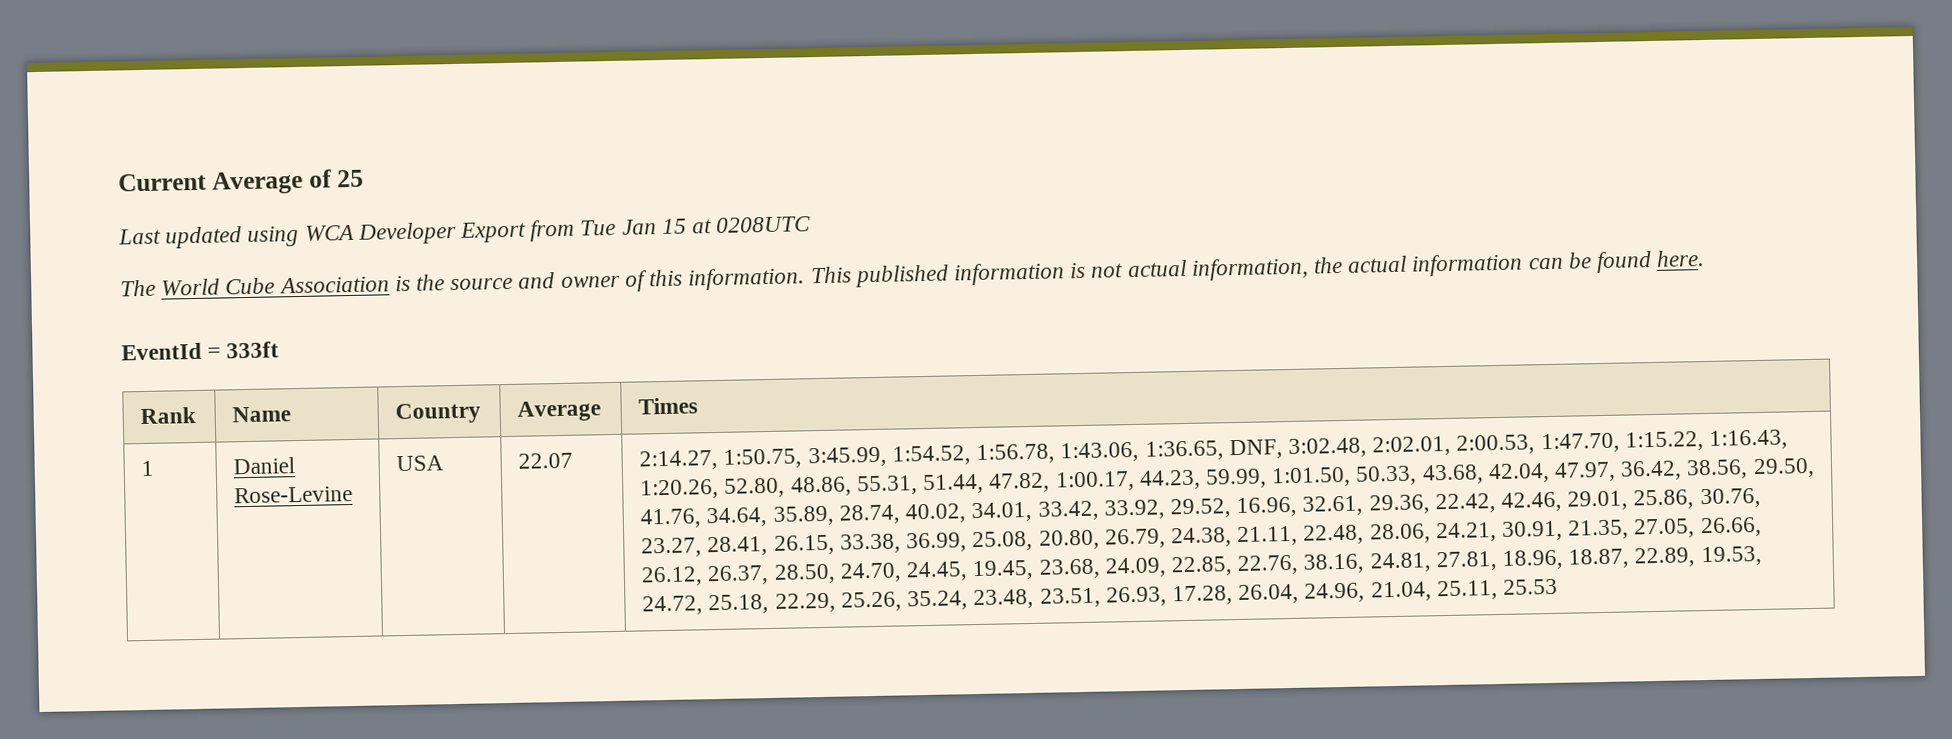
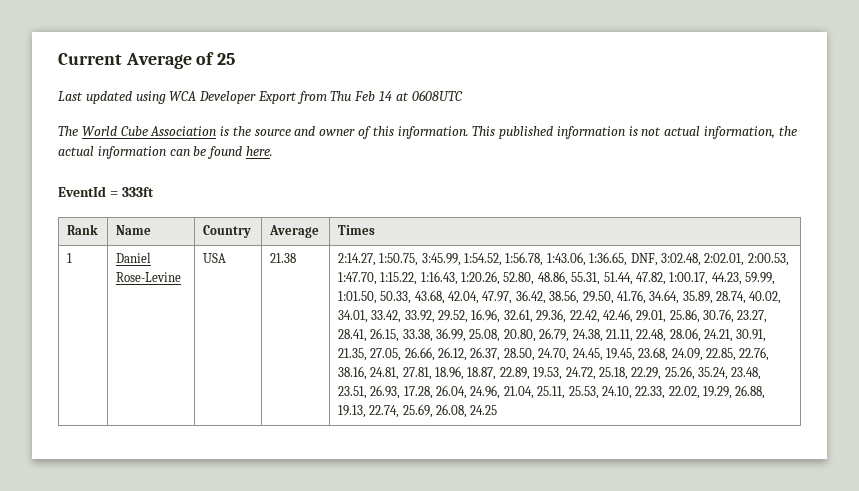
- Last updated using WCA Developer Export from Tue Jan 15 at 0208UTC
+ Last updated using WCA Developer Export from Thu Feb 14 at 0608UTC
- 22.07
+ 21.38
- 2:14.27, 1:50.75, 3:45.99, 1:54.52, 1:56.78, 1:43.06, 1:36.65, DNF, 3:02.48, 2:02.01, 2:00.53, 1:47.70, 1:15.22, 1:16.43, 1:20.26, 52.80, 48.86, 55.31, 51.44, 47.82, 1:00.17, 44.23, 59.99, 1:01.50, 50.33, 43.68, 42.04, 47.97, 36.42, 38.56, 29.50, 41.76, 34.64, 35.89, 28.74, 40.02, 34.01, 33.42, 33.92, 29.52, 16.96, 32.61, 29.36, 22.42, 42.46, 29.01, 25.86, 30.76, 23.27, 28.41, 26.15, 33.38, 36.99, 25.08, 20.80, 26.79, 24.38, 21.11, 22.48, 28.06, 24.21, 30.91, 21.35, 27.05, 26.66, 26.12, 26.37, 28.50, 24.70, 24.45, 19.45, 23.68, 24.09, 22.85, 22.76, 38.16, 24.81, 27.81, 18.96, 18.87, 22.89, 19.53, 24.72, 25.18, 22.29, 25.26, 35.24, 23.48, 23.51, 26.93, 17.28, 26.04, 24.96, 21.04, 25.11, 25.53
+ 2:14.27, 1:50.75, 3:45.99, 1:54.52, 1:56.78, 1:43.06, 1:36.65, DNF, 3:02.48, 2:02.01, 2:00.53, 1:47.70, 1:15.22, 1:16.43, 1:20.26, 52.80, 48.86, 55.31, 51.44, 47.82, 1:00.17, 44.23, 59.99, 1:01.50, 50.33, 43.68, 42.04, 47.97, 36.42, 38.56, 29.50, 41.76, 34.64, 35.89, 28.74, 40.02, 34.01, 33.42, 33.92, 29.52, 16.96, 32.61, 29.36, 22.42, 42.46, 29.01, 25.86, 30.76, 23.27, 28.41, 26.15, 33.38, 36.99, 25.08, 20.80, 26.79, 24.38, 21.11, 22.48, 28.06, 24.21, 30.91, 21.35, 27.05, 26.66, 26.12, 26.37, 28.50, 24.70, 24.45, 19.45, 23.68, 24.09, 22.85, 22.76, 38.16, 24.81, 27.81, 18.96, 18.87, 22.89, 19.53, 24.72, 25.18, 22.29, 25.26, 35.24, 23.48, 23.51, 26.93, 17.28, 26.04, 24.96, 21.04, 25.11, 25.53, 24.10, 22.33, 22.02, 19.29, 26.88, 19.13, 22.74, 25.69, 26.08, 24.25

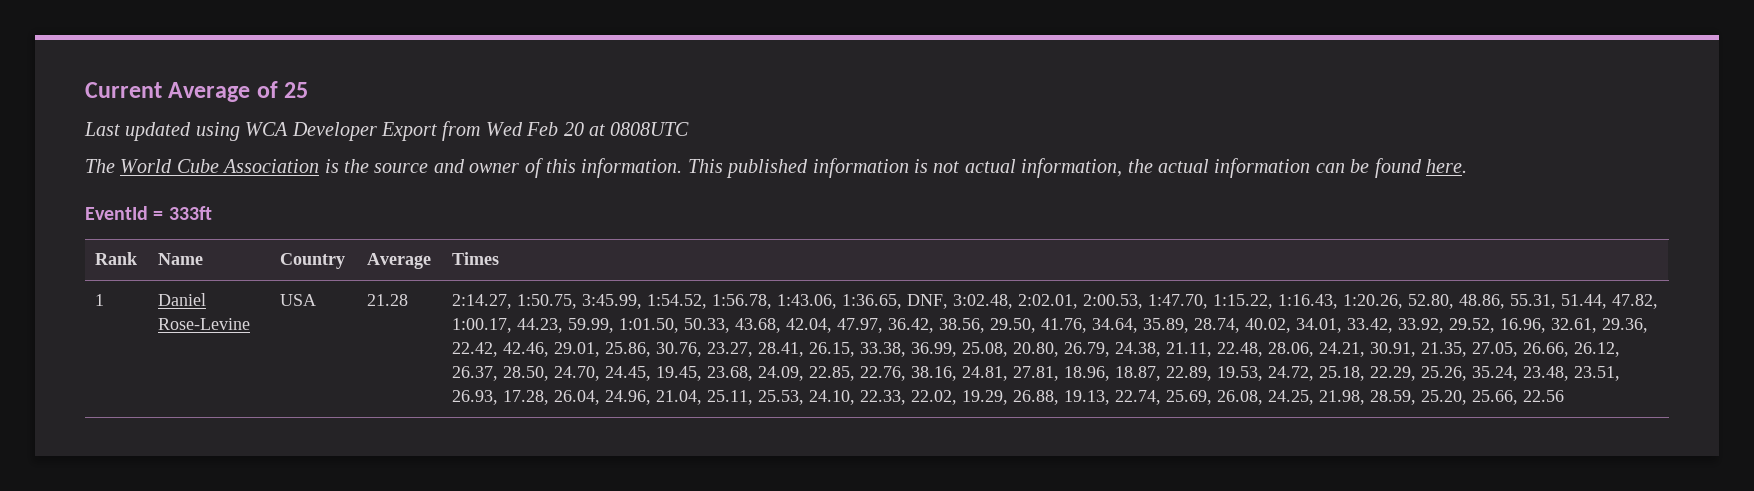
- Last updated using WCA Developer Export from Thu Feb 14 at 0608UTC
+ Last updated using WCA Developer Export from Wed Feb 20 at 0808UTC
- 21.38
+ 21.28
- 2:14.27, 1:50.75, 3:45.99, 1:54.52, 1:56.78, 1:43.06, 1:36.65, DNF, 3:02.48, 2:02.01, 2:00.53, 1:47.70, 1:15.22, 1:16.43, 1:20.26, 52.80, 48.86, 55.31, 51.44, 47.82, 1:00.17, 44.23, 59.99, 1:01.50, 50.33, 43.68, 42.04, 47.97, 36.42, 38.56, 29.50, 41.76, 34.64, 35.89, 28.74, 40.02, 34.01, 33.42, 33.92, 29.52, 16.96, 32.61, 29.36, 22.42, 42.46, 29.01, 25.86, 30.76, 23.27, 28.41, 26.15, 33.38, 36.99, 25.08, 20.80, 26.79, 24.38, 21.11, 22.48, 28.06, 24.21, 30.91, 21.35, 27.05, 26.66, 26.12, 26.37, 28.50, 24.70, 24.45, 19.45, 23.68, 24.09, 22.85, 22.76, 38.16, 24.81, 27.81, 18.96, 18.87, 22.89, 19.53, 24.72, 25.18, 22.29, 25.26, 35.24, 23.48, 23.51, 26.93, 17.28, 26.04, 24.96, 21.04, 25.11, 25.53, 24.10, 22.33, 22.02, 19.29, 26.88, 19.13, 22.74, 25.69, 26.08, 24.25
+ 2:14.27, 1:50.75, 3:45.99, 1:54.52, 1:56.78, 1:43.06, 1:36.65, DNF, 3:02.48, 2:02.01, 2:00.53, 1:47.70, 1:15.22, 1:16.43, 1:20.26, 52.80, 48.86, 55.31, 51.44, 47.82, 1:00.17, 44.23, 59.99, 1:01.50, 50.33, 43.68, 42.04, 47.97, 36.42, 38.56, 29.50, 41.76, 34.64, 35.89, 28.74, 40.02, 34.01, 33.42, 33.92, 29.52, 16.96, 32.61, 29.36, 22.42, 42.46, 29.01, 25.86, 30.76, 23.27, 28.41, 26.15, 33.38, 36.99, 25.08, 20.80, 26.79, 24.38, 21.11, 22.48, 28.06, 24.21, 30.91, 21.35, 27.05, 26.66, 26.12, 26.37, 28.50, 24.70, 24.45, 19.45, 23.68, 24.09, 22.85, 22.76, 38.16, 24.81, 27.81, 18.96, 18.87, 22.89, 19.53, 24.72, 25.18, 22.29, 25.26, 35.24, 23.48, 23.51, 26.93, 17.28, 26.04, 24.96, 21.04, 25.11, 25.53, 24.10, 22.33, 22.02, 19.29, 26.88, 19.13, 22.74, 25.69, 26.08, 24.25, 21.98, 28.59, 25.20, 25.66, 22.56

